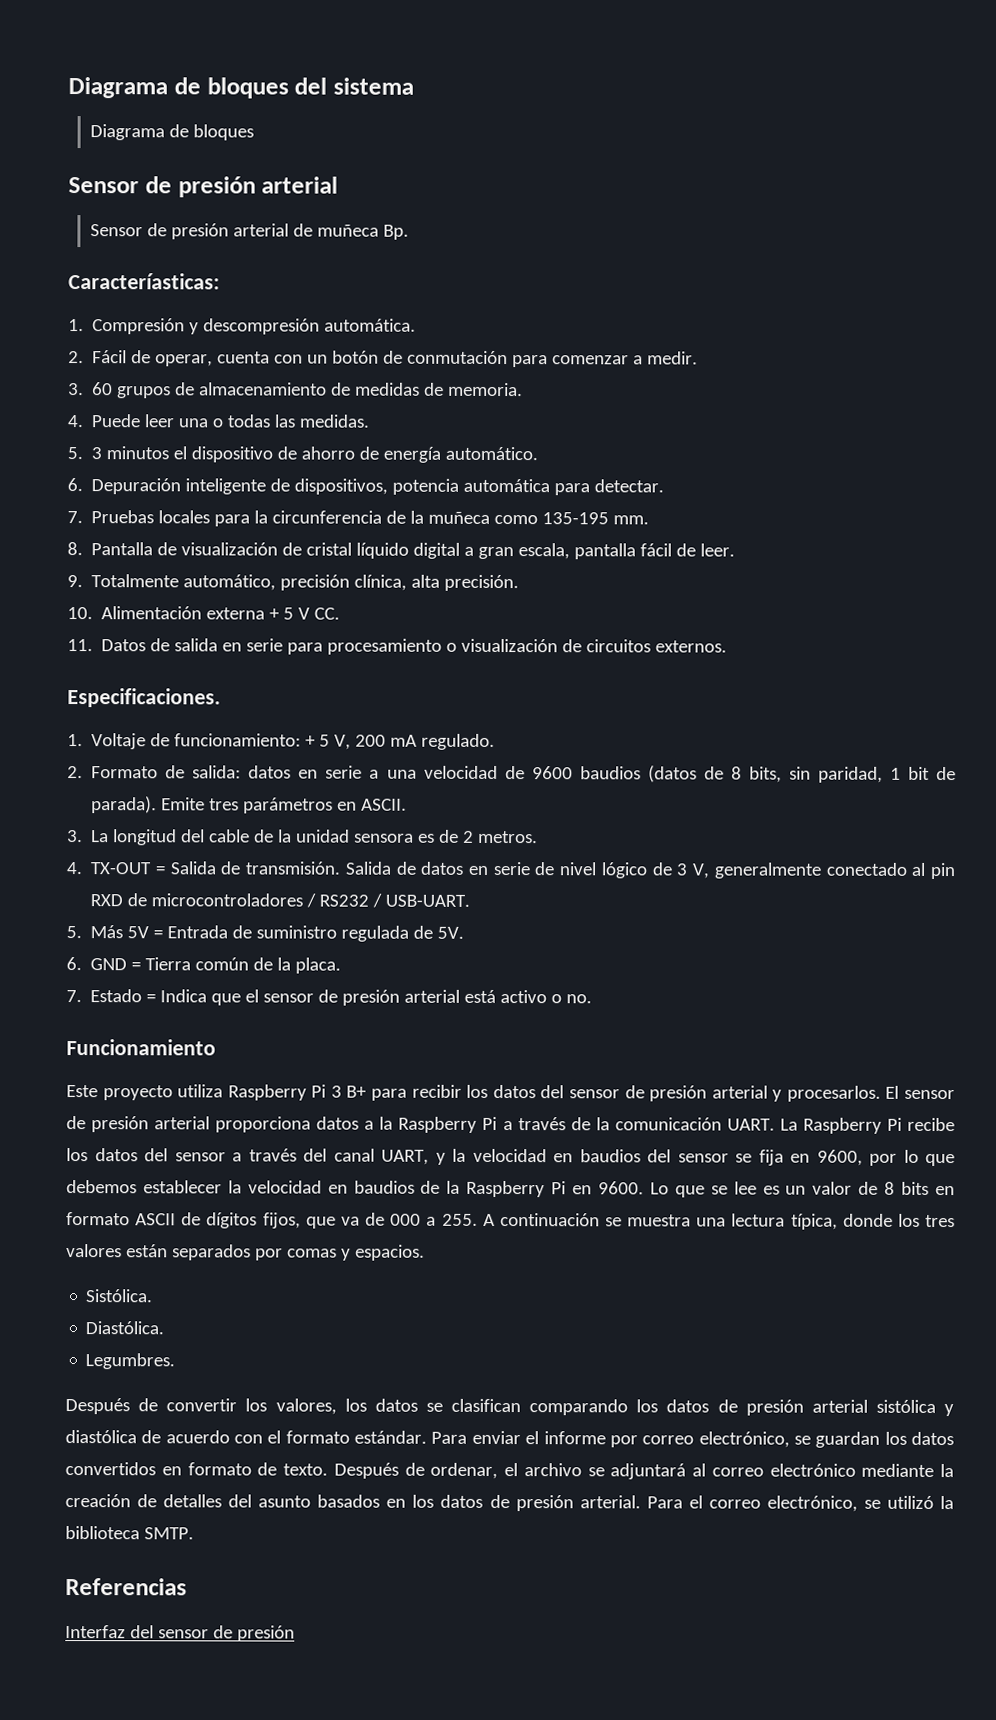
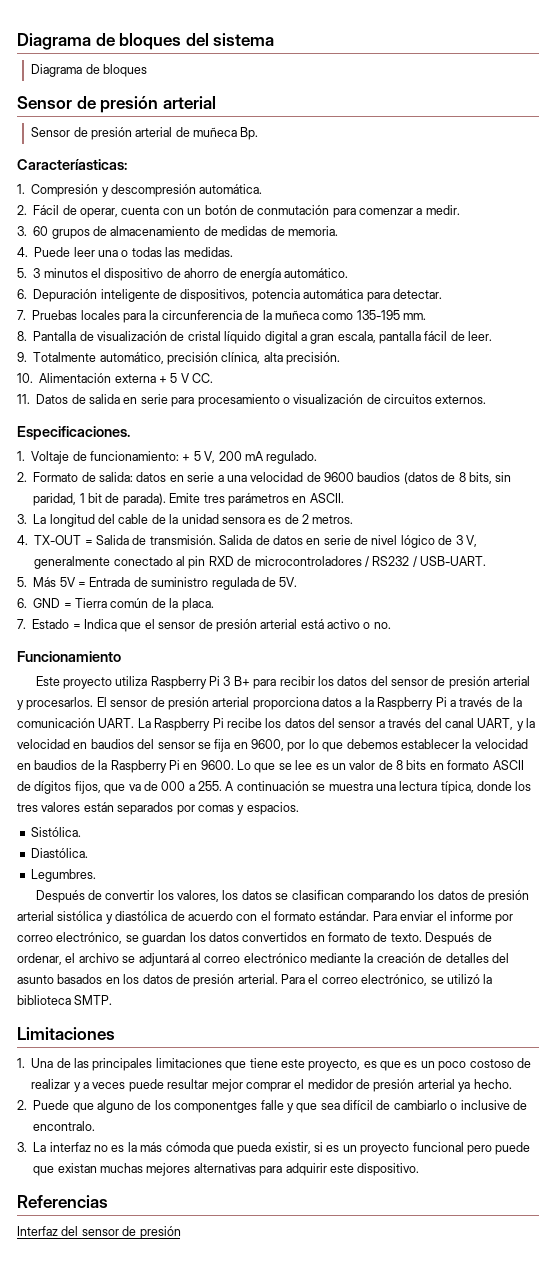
+ Limitaciones
+ 1. Una de las principales limitaciones que tiene este proyecto, es que es un poco costoso de realizar y a veces puede resultar mejor comprar el medidor de presión arterial ya hecho.
+ 2. Puede que alguno de los componentges falle y que sea difícil de cambiarlo o inclusive de encontralo.
+ 3. La interfaz no es la más cómoda que pueda existir, si es un proyecto funcional pero puede que existan muchas mejores alternativas para adquirir este dispositivo.

